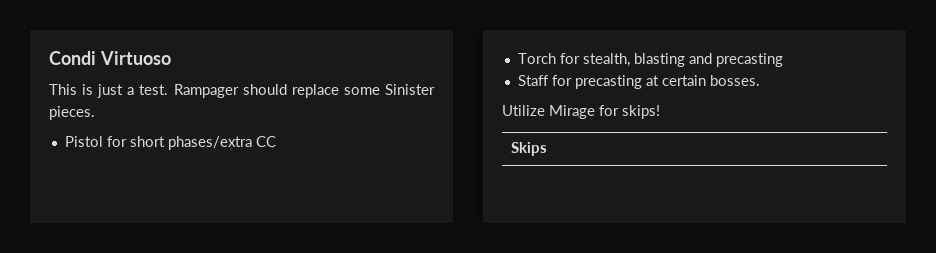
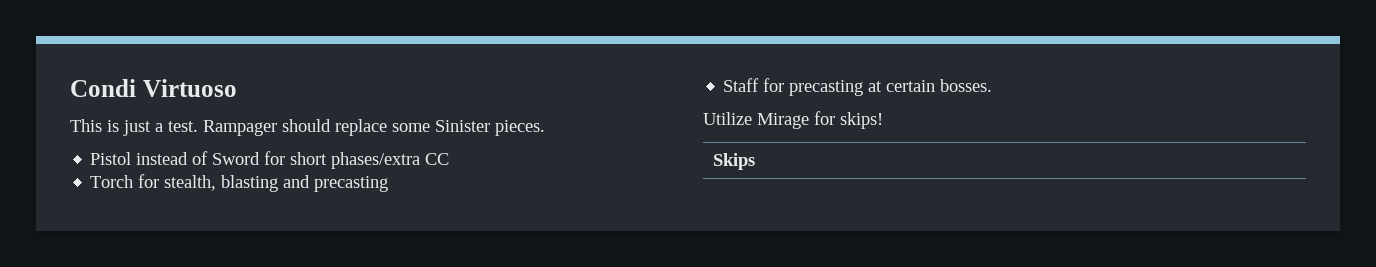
- Pistol for short phases/extra CC
+ Pistol instead of Sword for short phases/extra CC

